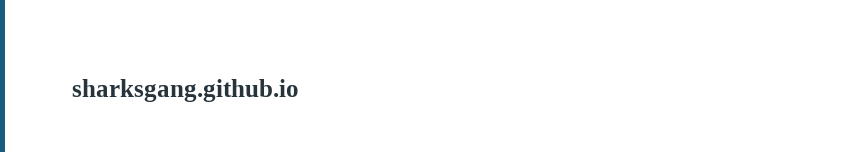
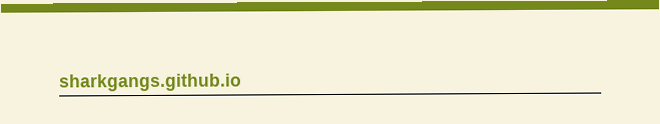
- sharksgang.github.io
+ sharkgangs.github.io

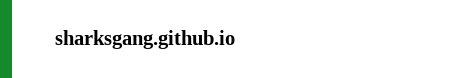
- sharkgangs.github.io
+ sharksgang.github.io

